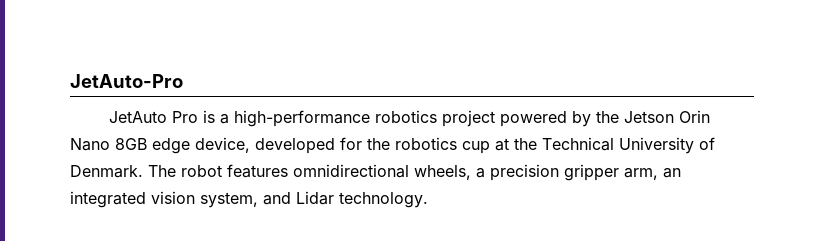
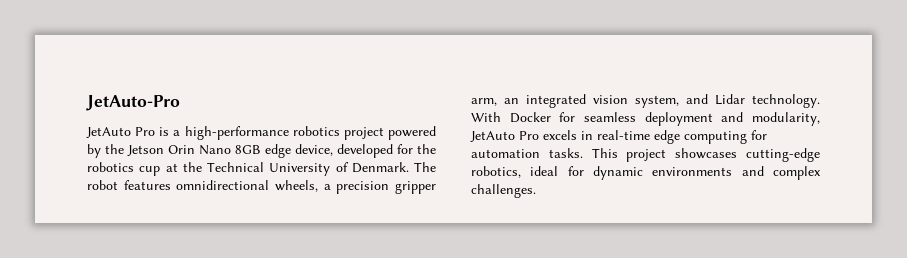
+ With Docker for seamless deployment and modularity, JetAuto Pro excels in real-time edge computing for automation tasks. This project showcases cutting-edge robotics, ideal for dynamic environments and complex challenges.

